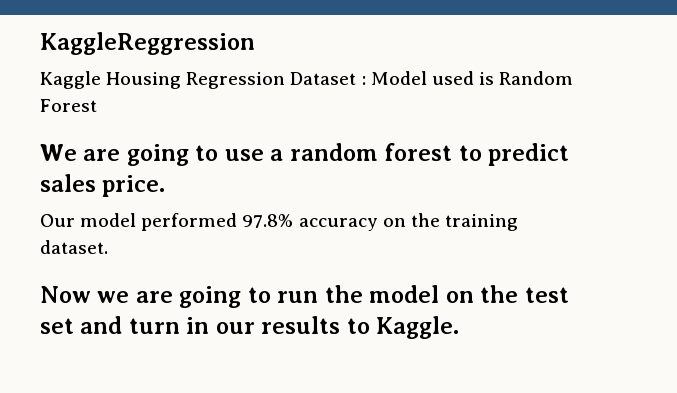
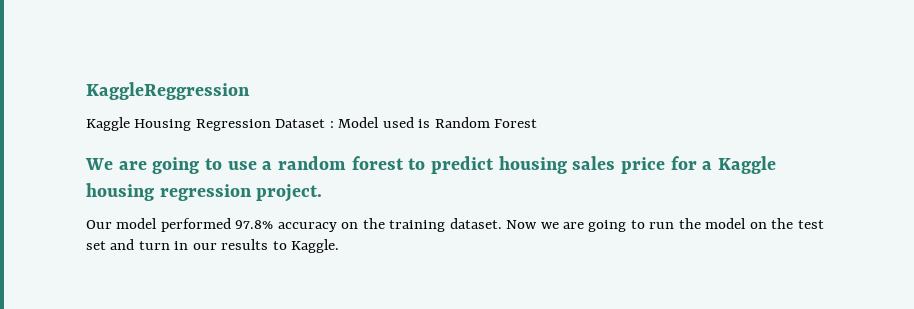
- We are going to use a random forest to predict sales price.
+ We are going to use a random forest to predict housing sales price for a Kaggle housing regression project.
- Our model performed 97.8% accuracy on the training dataset.
- Now we are going to run the model on the test set and turn in our results to Kaggle.
+ Our model performed 97.8% accuracy on the training dataset. Now we are going to run the model on the test set and turn in our results to Kaggle.

